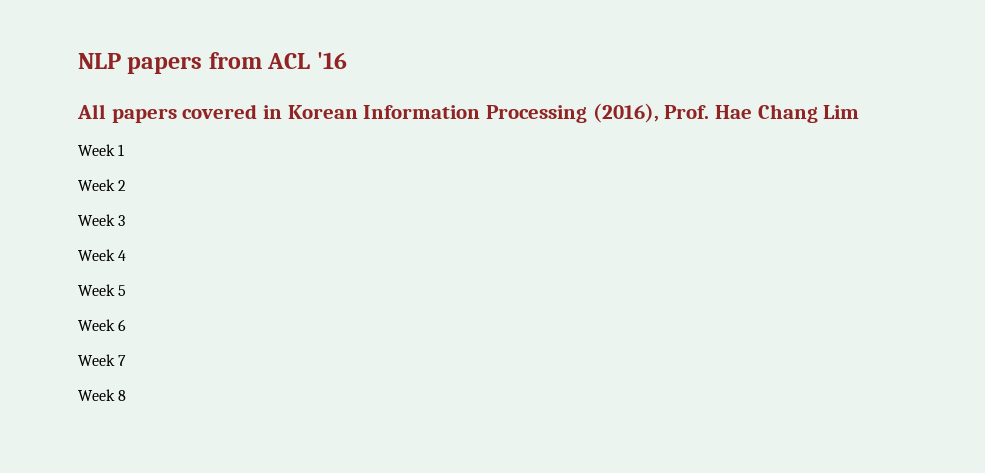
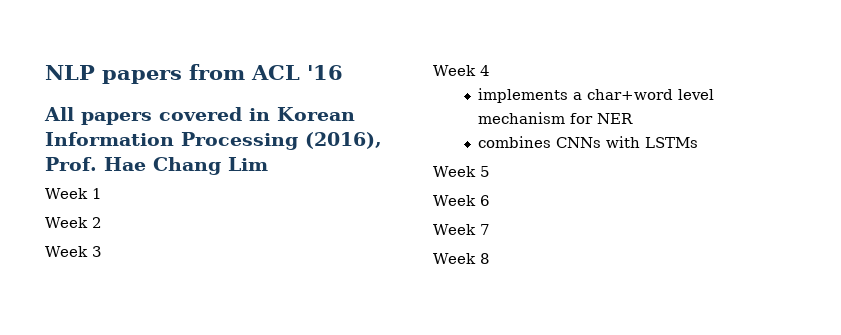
+ implements a char+word level mechanism for NER
+ combines CNNs with LSTMs

